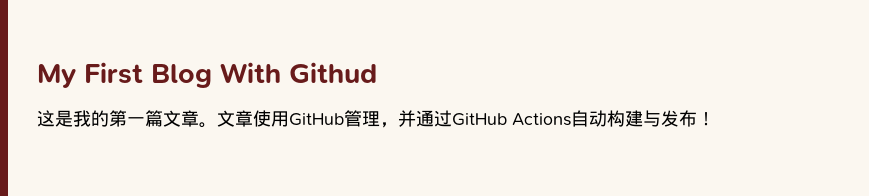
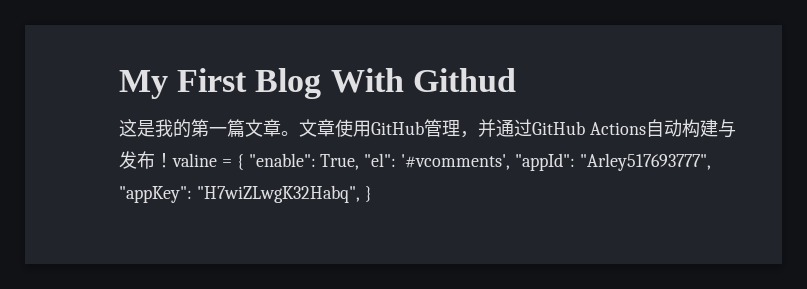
- 文章使用GitHub管理，并通过GitHub Actions自动构建与发布！
+ 文章使用GitHub管理，并通过GitHub Actions自动构建与发布！valine = { "enable": True, "el": '#vcomments', "appId": "Arley517693777", "appKey": "H7wiZLwgK32Habq", }

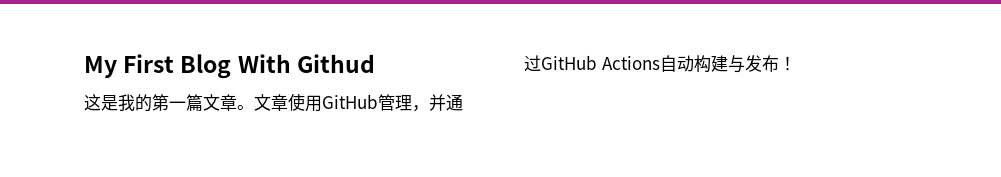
- 文章使用GitHub管理，并通过GitHub Actions自动构建与发布！valine = { "enable": True, "el": '#vcomments', "appId": "Arley517693777", "appKey": "H7wiZLwgK32Habq", }
+ 文章使用GitHub管理，并通过GitHub Actions自动构建与发布！

